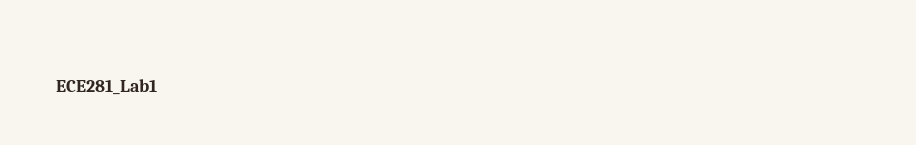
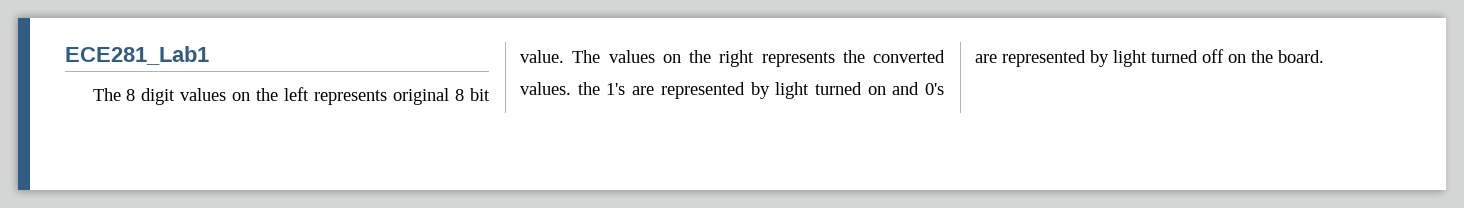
+ The 8 digit values on the left represents original 8 bit value. The values on the right represents the converted values. the 1's are represented by light turned on and 0's are represented by light turned off on the board.

